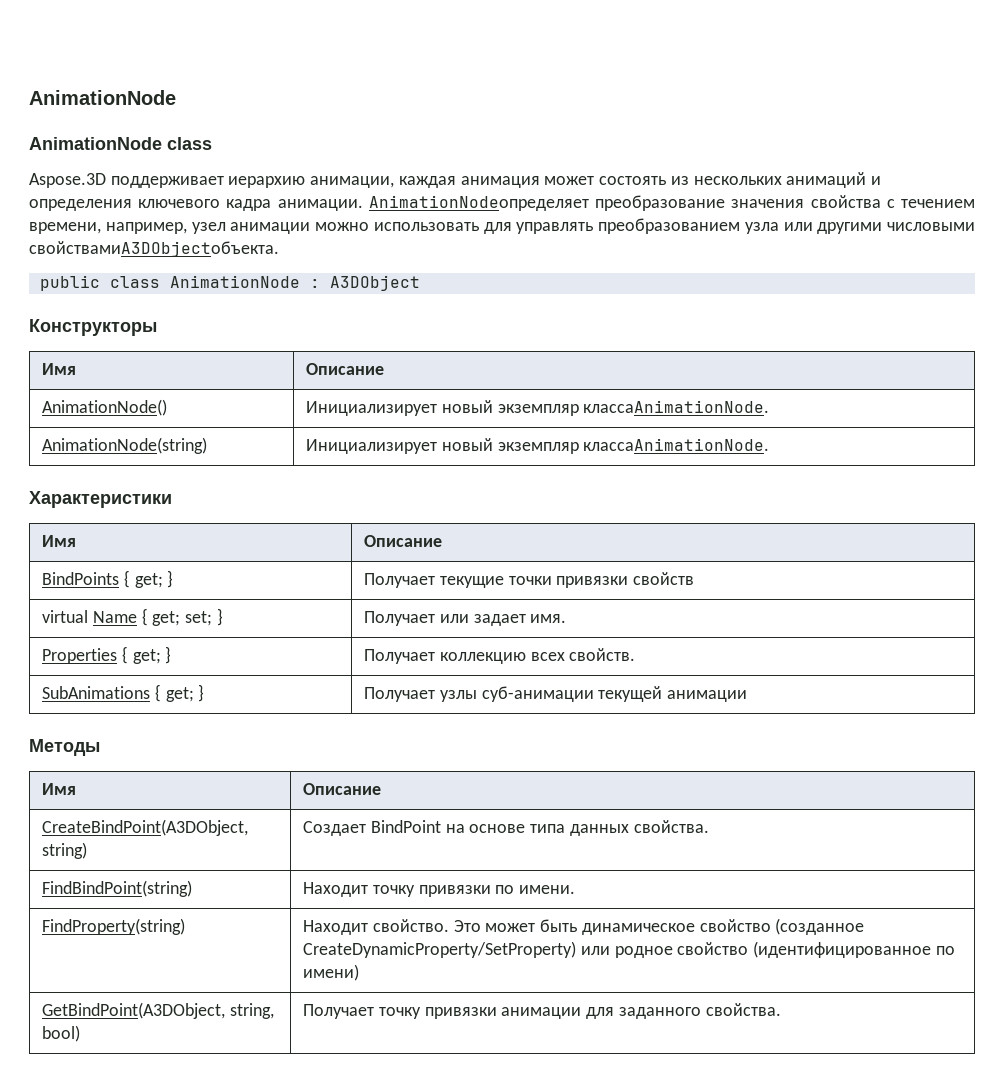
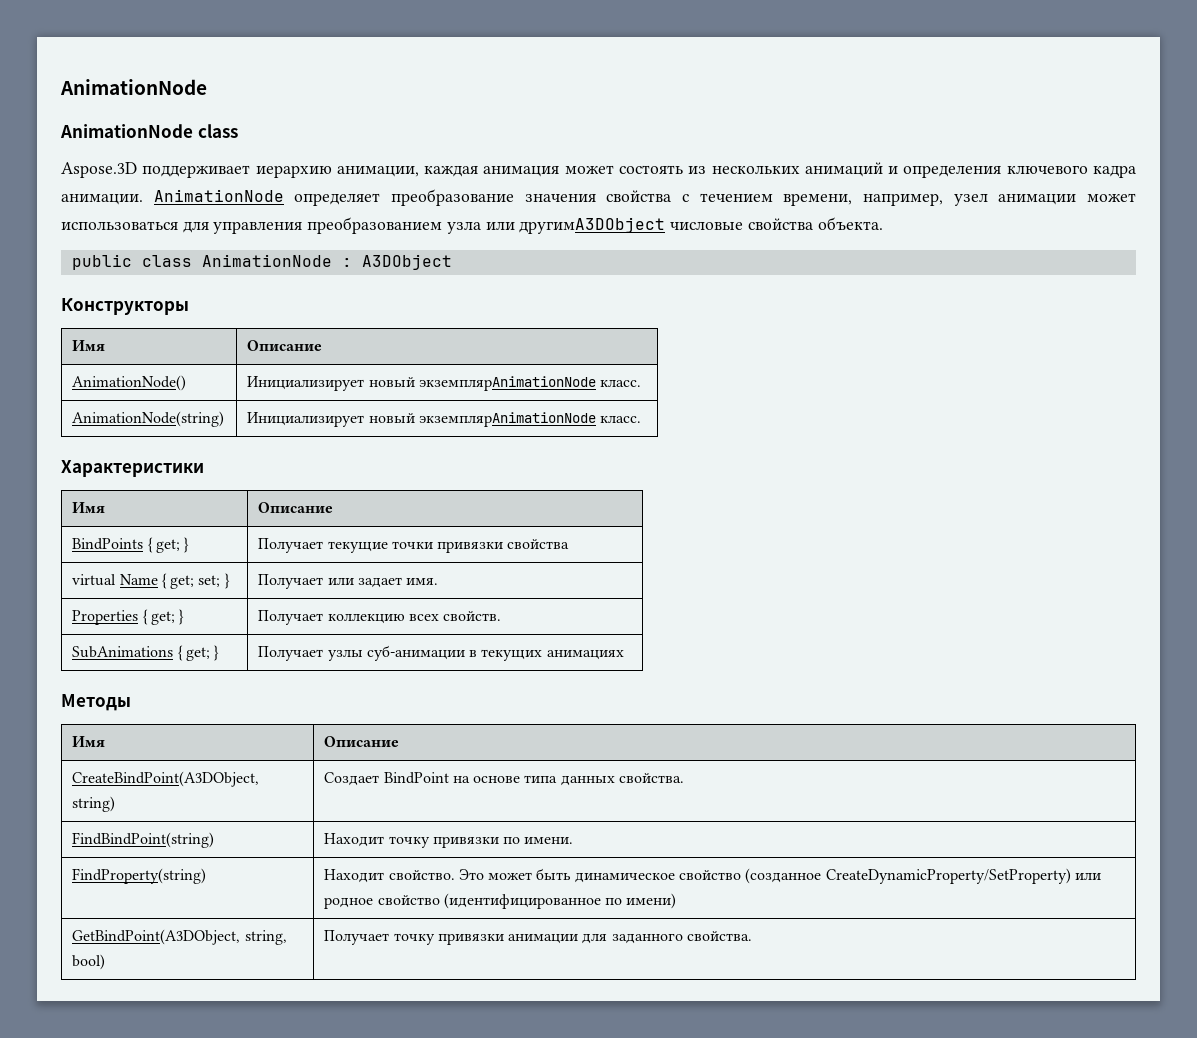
- AnimationNodeопределяет преобразование значения свойства с течением времени, например, узел анимации можно использовать для управлять преобразованием узла или другими числовыми свойствамиA3DObjectобъекта.
+ AnimationNode определяет преобразование значения свойства с течением времени, например, узел анимации может использоваться для управления преобразованием узла или другимA3DObject числовые свойства объекта.
- AnimationNode() | Инициализирует новый экземпляр классаAnimationNode.
+ AnimationNode() | Инициализирует новый экземплярAnimationNode класс.
- AnimationNode(string) | Инициализирует новый экземпляр классаAnimationNode.
+ AnimationNode(string) | Инициализирует новый экземплярAnimationNode класс.
- BindPoints { get; } | Получает текущие точки привязки свойств
+ BindPoints { get; } | Получает текущие точки привязки свойства
- SubAnimations { get; } | Получает узлы суб-анимации текущей анимации
+ SubAnimations { get; } | Получает узлы суб-анимации в текущих анимациях

